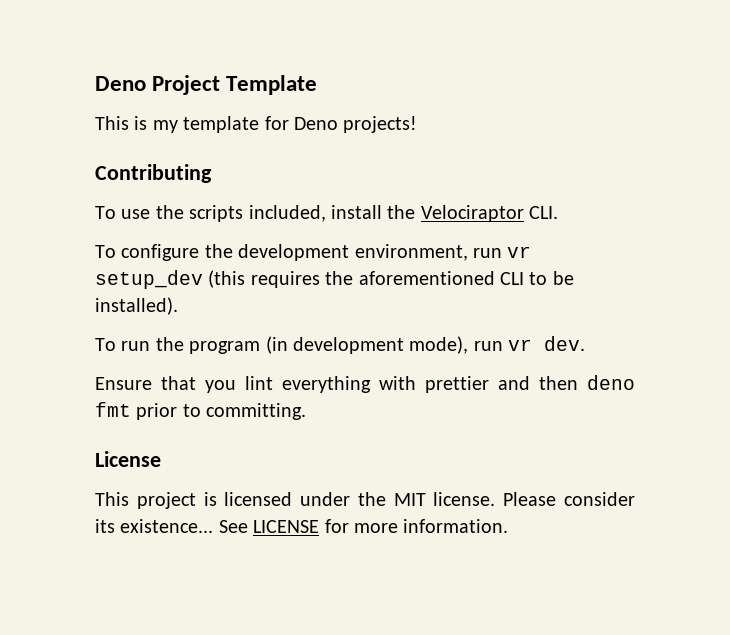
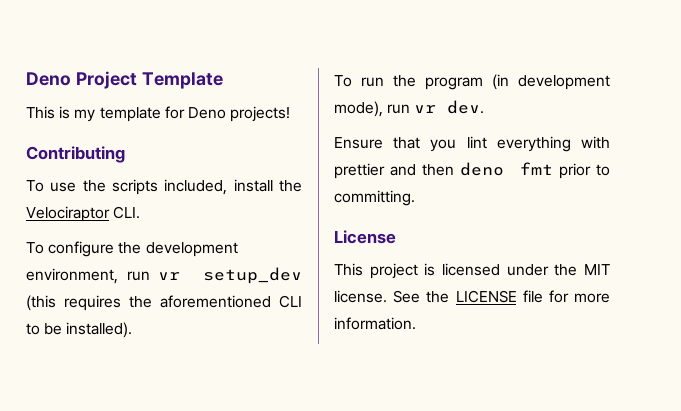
- Please consider its existence... See LICENSE for more information.
+ See the LICENSE file for more information.

